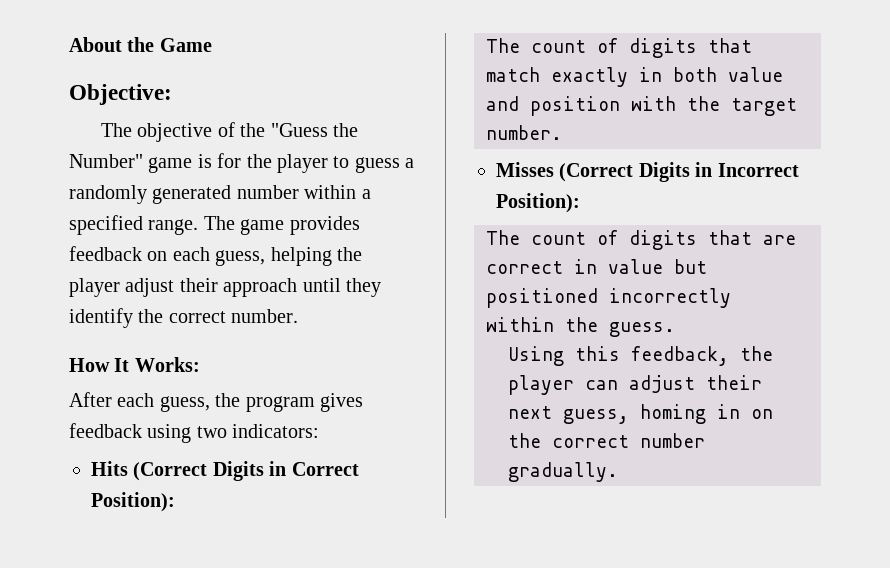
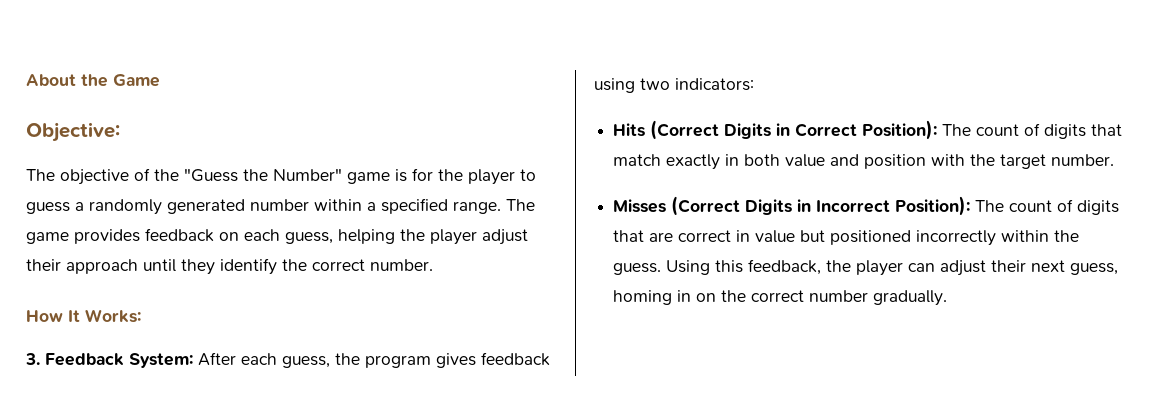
- After each guess, the program gives feedback using two indicators:
+ 3. Feedback System: After each guess, the program gives feedback using two indicators:
- Hits (Correct Digits in Correct Position):
- The count of digits that match exactly in both value and position with the target number.
+ Hits (Correct Digits in Correct Position): The count of digits that match exactly in both value and position with the target number.
- Misses (Correct Digits in Incorrect Position):
- The count of digits that are correct in value but positioned incorrectly within the guess.
- Using this feedback, the player can adjust their next guess, homing in on the correct number gradually.
+ Misses (Correct Digits in Incorrect Position): The count of digits that are correct in value but positioned incorrectly within the guess. Using this feedback, the player can adjust their next guess, homing in on the correct number gradually.

